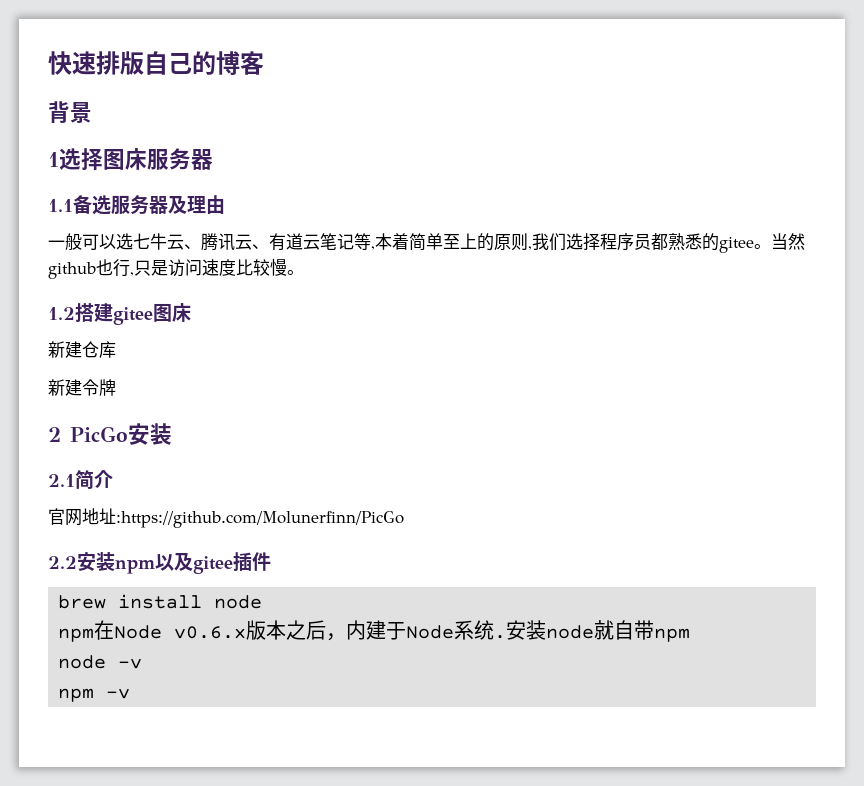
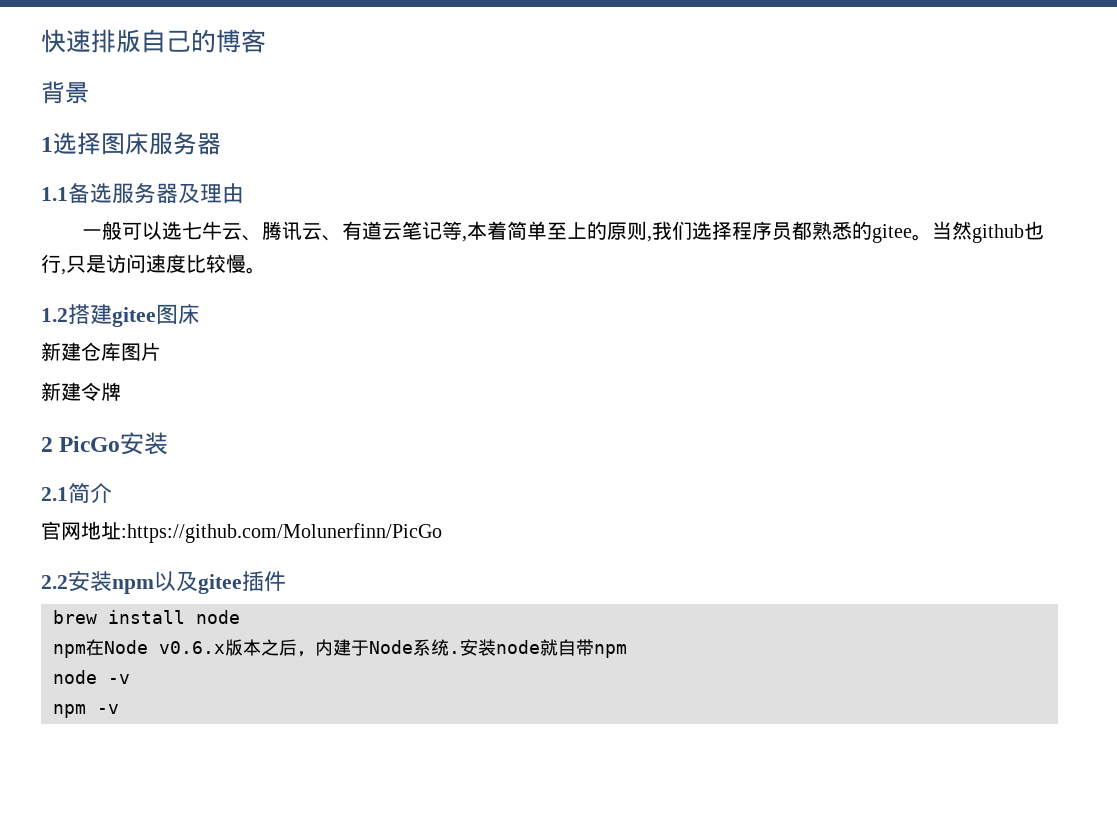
- 新建仓库
+ 新建仓库图片

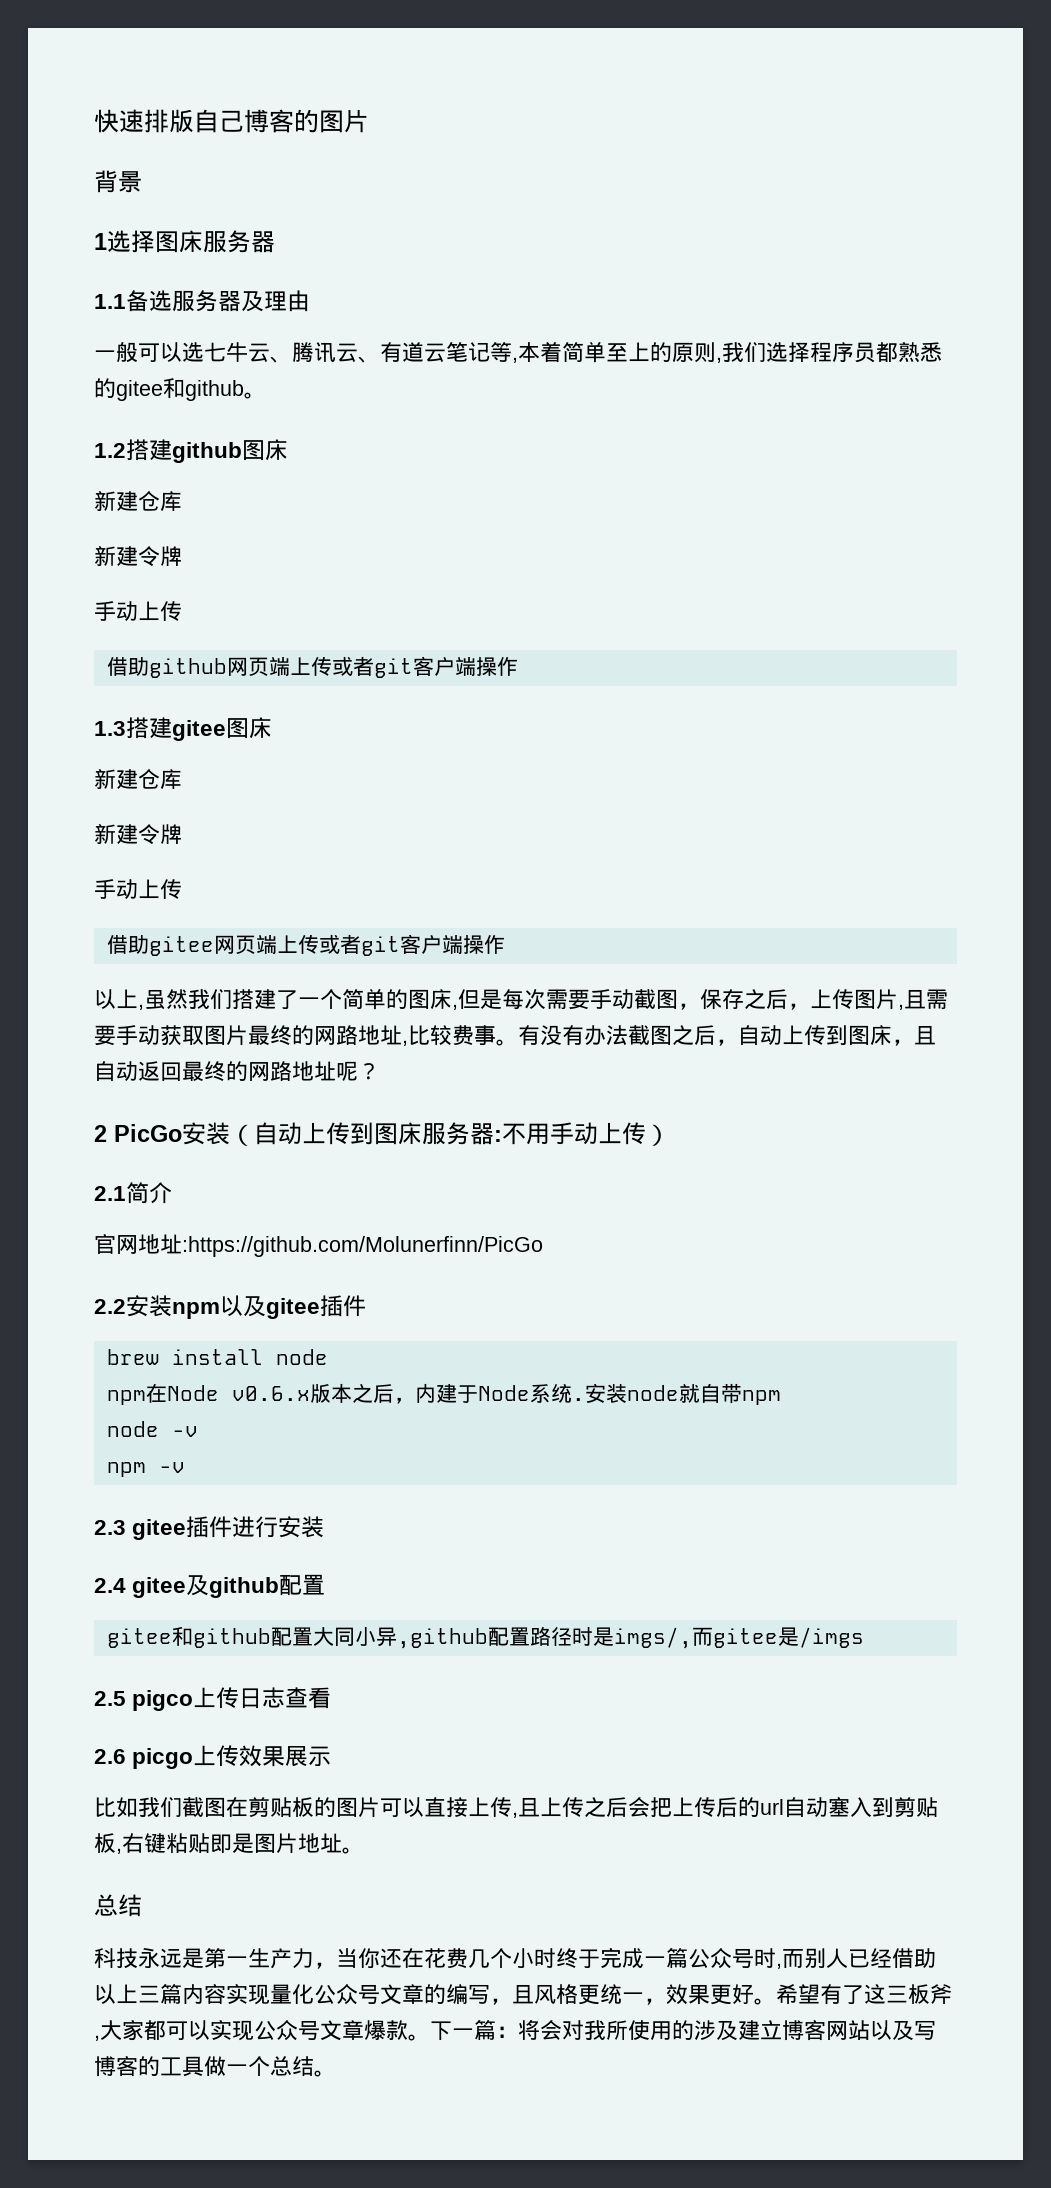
- 快速排版自己的博客
+ 快速排版自己博客的图片
- 一般可以选七牛云、腾讯云、有道云笔记等,本着简单至上的原则,我们选择程序员都熟悉的gitee。当然github也行,只是访问速度比较慢。
- 1.2搭建gitee图床
- 新建仓库图片
+ 一般可以选七牛云、腾讯云、有道云笔记等,本着简单至上的原则,我们选择程序员都熟悉的gitee和github。
+ 1.2搭建github图床
+ 新建仓库
  新建令牌
- 2 PicGo安装
+ 手动上传
+ 借助github网页端上传或者git客户端操作
+ 1.3搭建gitee图床
+ 新建仓库
+ 新建令牌
+ 手动上传
+ 借助gitee网页端上传或者git客户端操作
+ 以上,虽然我们搭建了一个简单的图床,但是每次需要手动截图，保存之后，上传图片,且需要手动获取图片最终的网路地址,比较费事。有没有办法截图之后，自动上传到图床，且自动返回最终的网路地址呢？
+ 2 PicGo安装（自动上传到图床服务器:不用手动上传）
+ 2.3 gitee插件进行安装
+ 2.4 gitee及github配置
+ gitee和github配置大同小异,github配置路径时是imgs/,而gitee是/imgs
+ 2.5 pigco上传日志查看
+ 2.6 picgo上传效果展示
+ 比如我们截图在剪贴板的图片可以直接上传,且上传之后会把上传后的url自动塞入到剪贴板,右键粘贴即是图片地址。
+ 总结
+ 科技永远是第一生产力，当你还在花费几个小时终于完成一篇公众号时,而别人已经借助以上三篇内容实现量化公众号文章的编写，且风格更统一，效果更好。希望有了这三板斧,大家都可以实现公众号文章爆款。下一篇：将会对我所使用的涉及建立博客网站以及写博客的工具做一个总结。

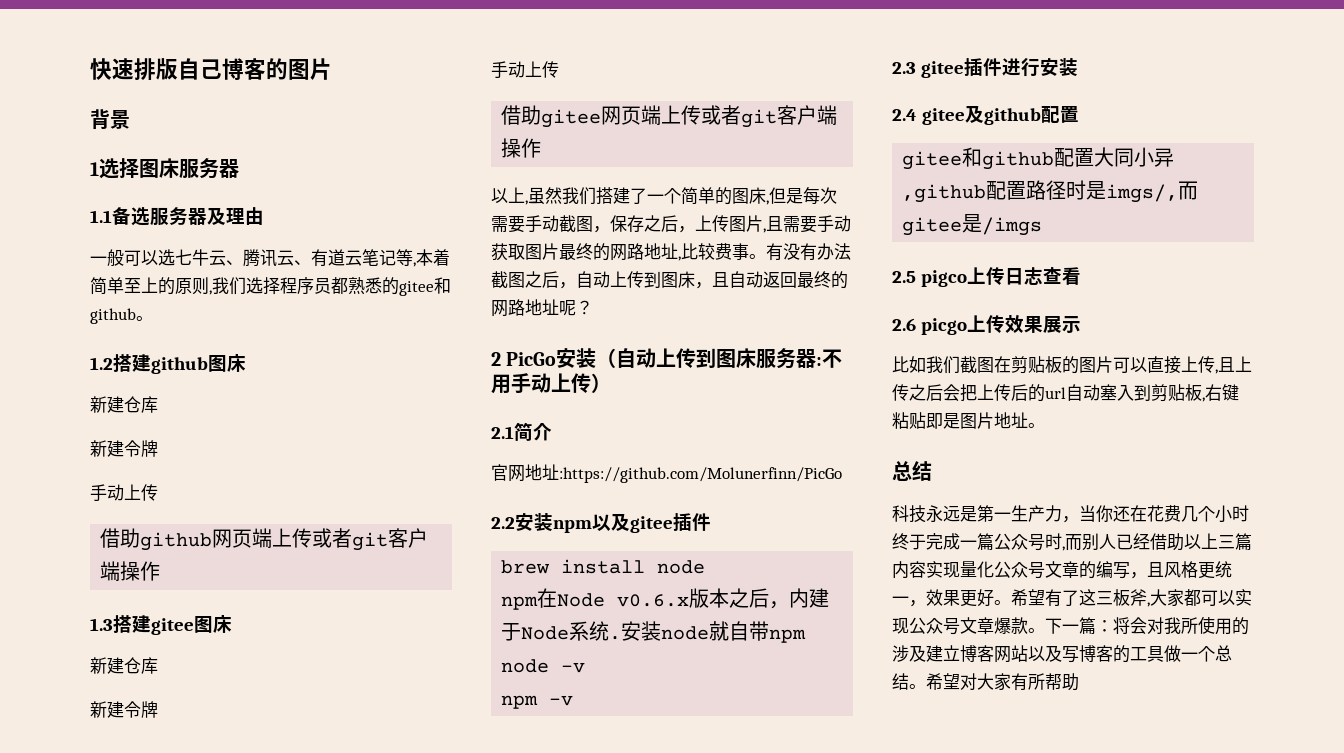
+ 希望对大家有所帮助

